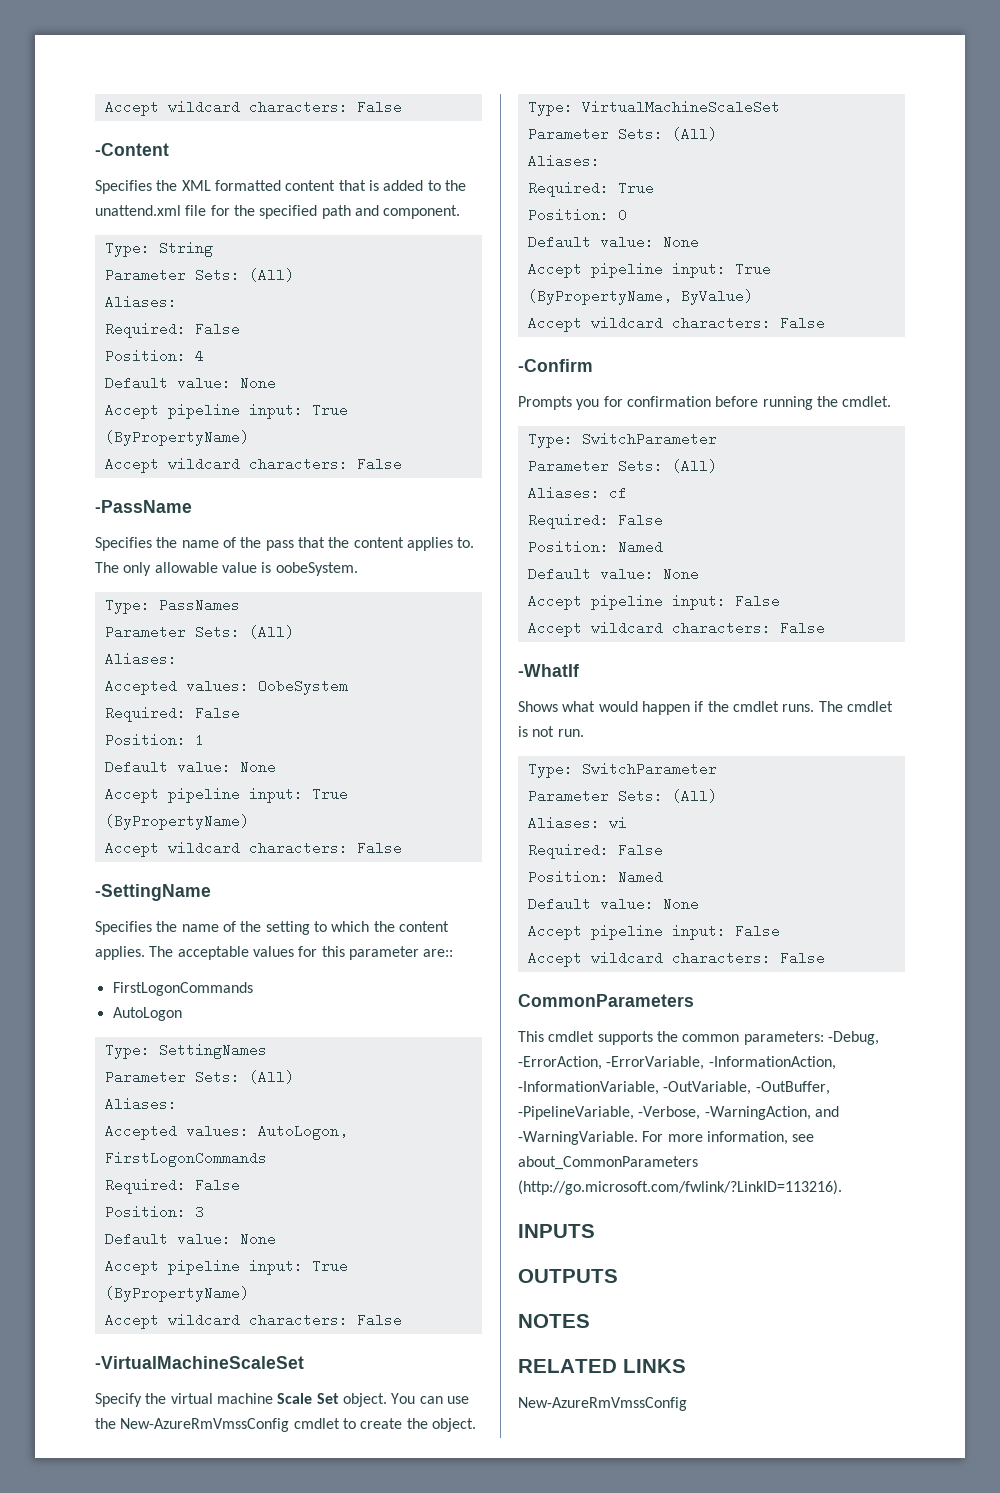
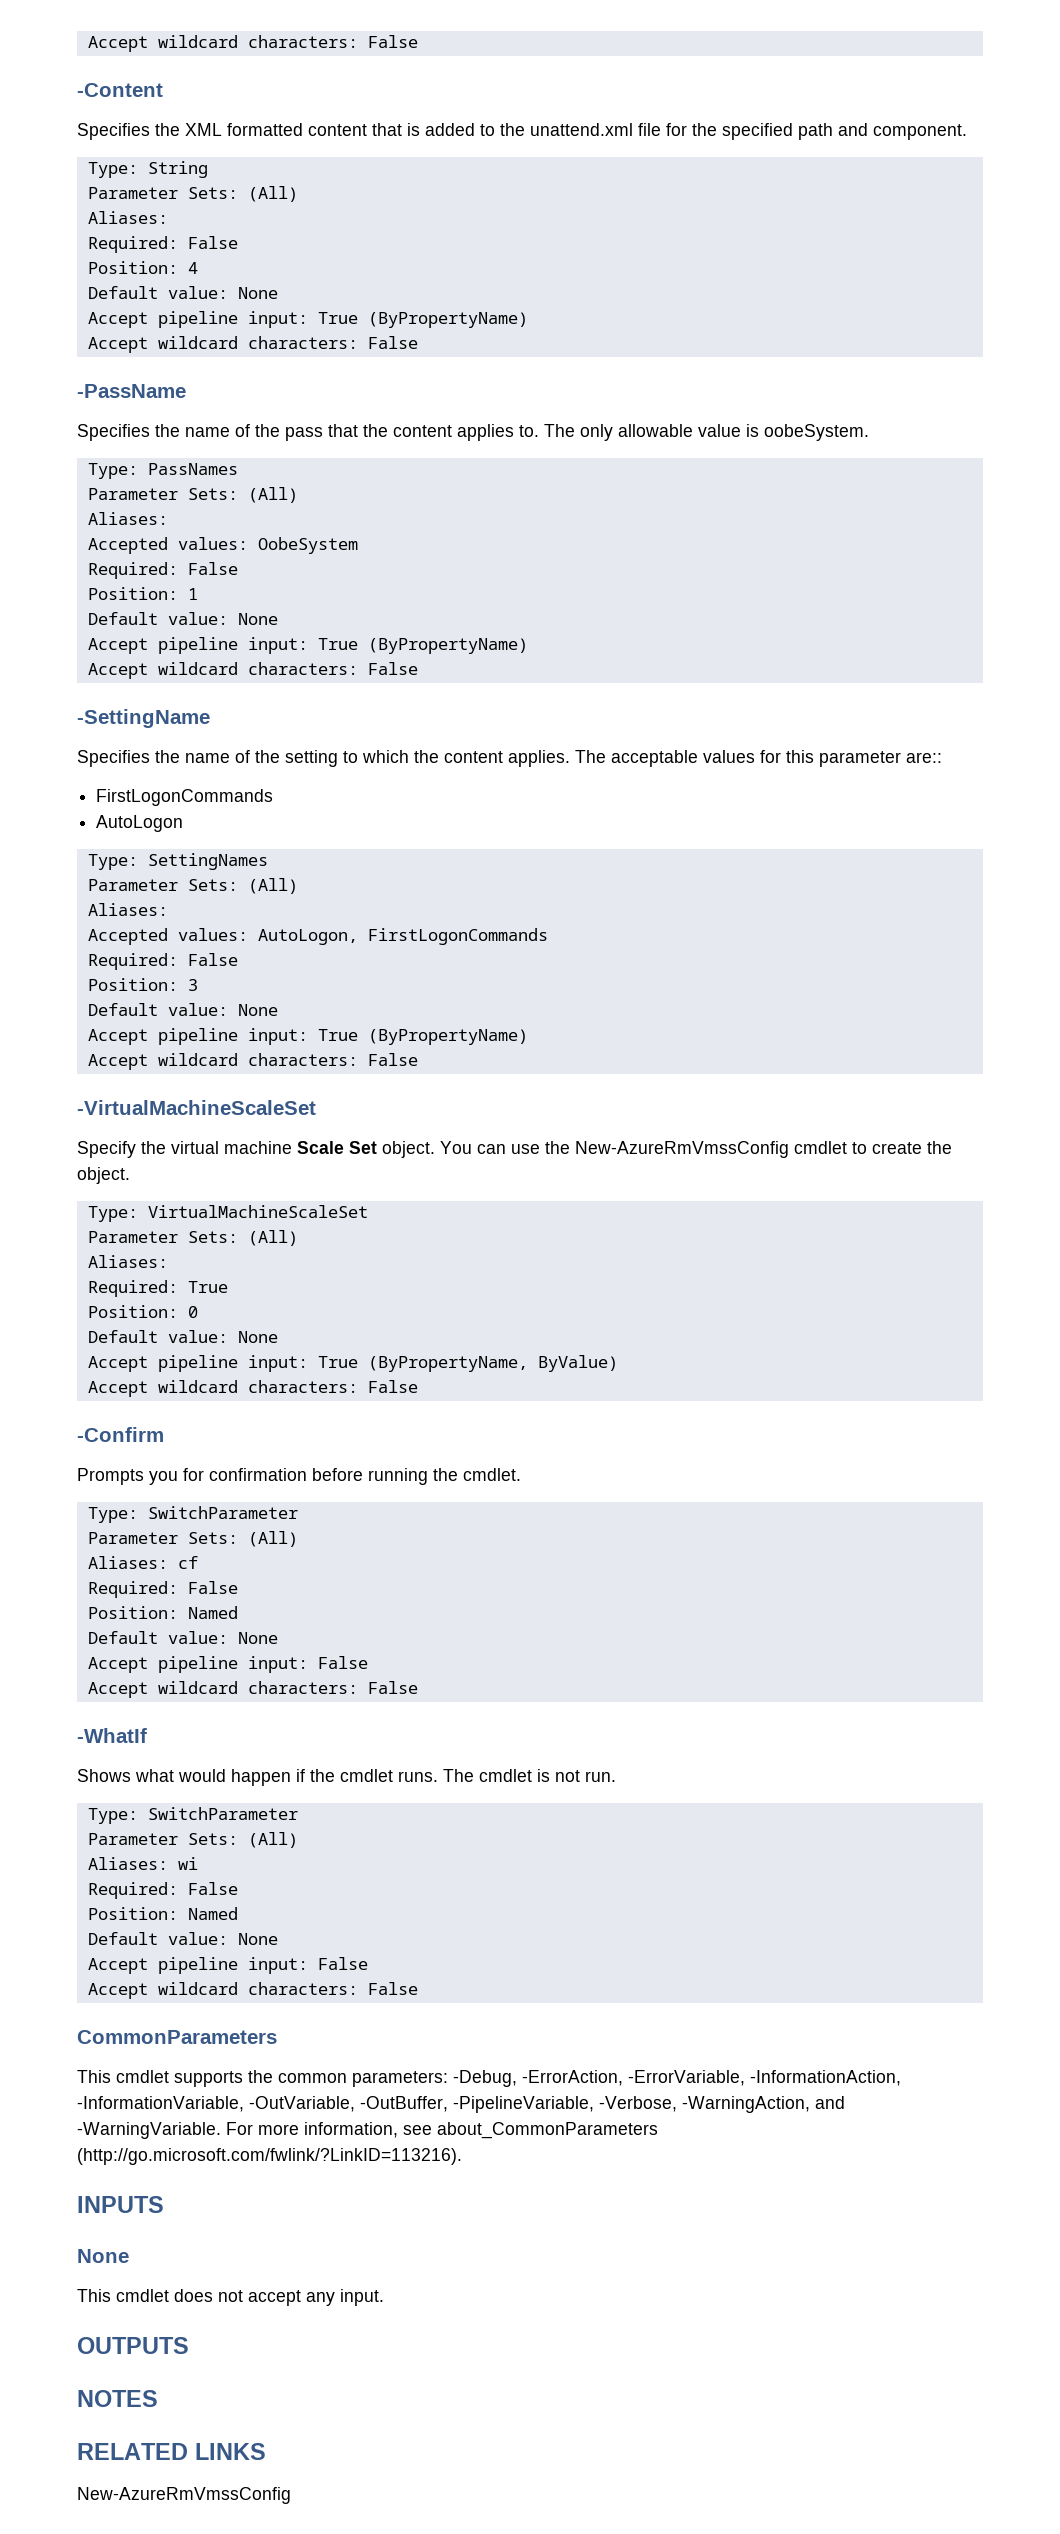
  INPUTS
+ None
+ This cmdlet does not accept any input.

